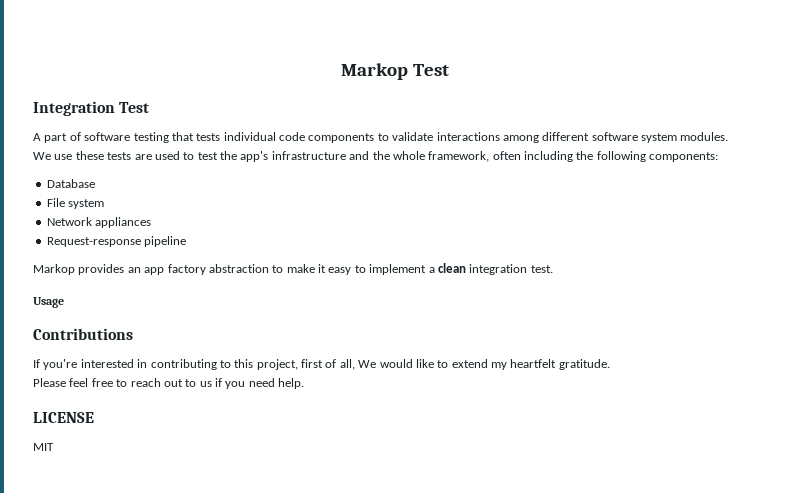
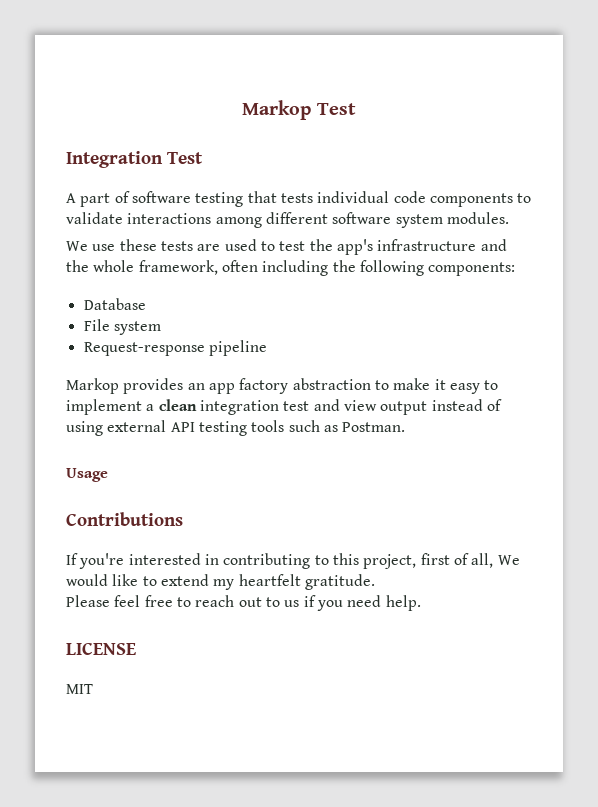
- Network appliances
- Markop provides an app factory abstraction to make it easy to implement a clean integration test.
+ Markop provides an app factory abstraction to make it easy to implement a clean integration test and view output instead of using external API testing tools such as Postman.

